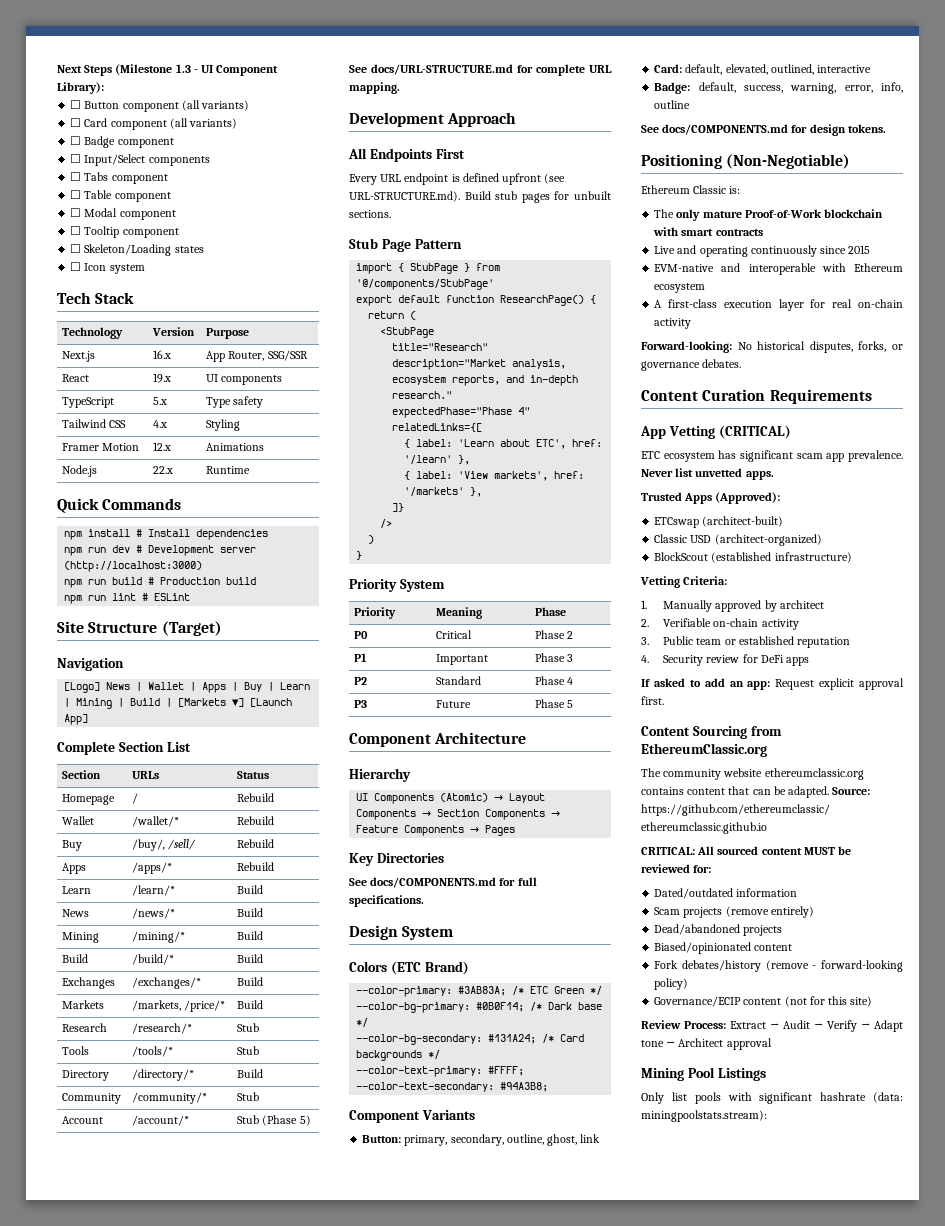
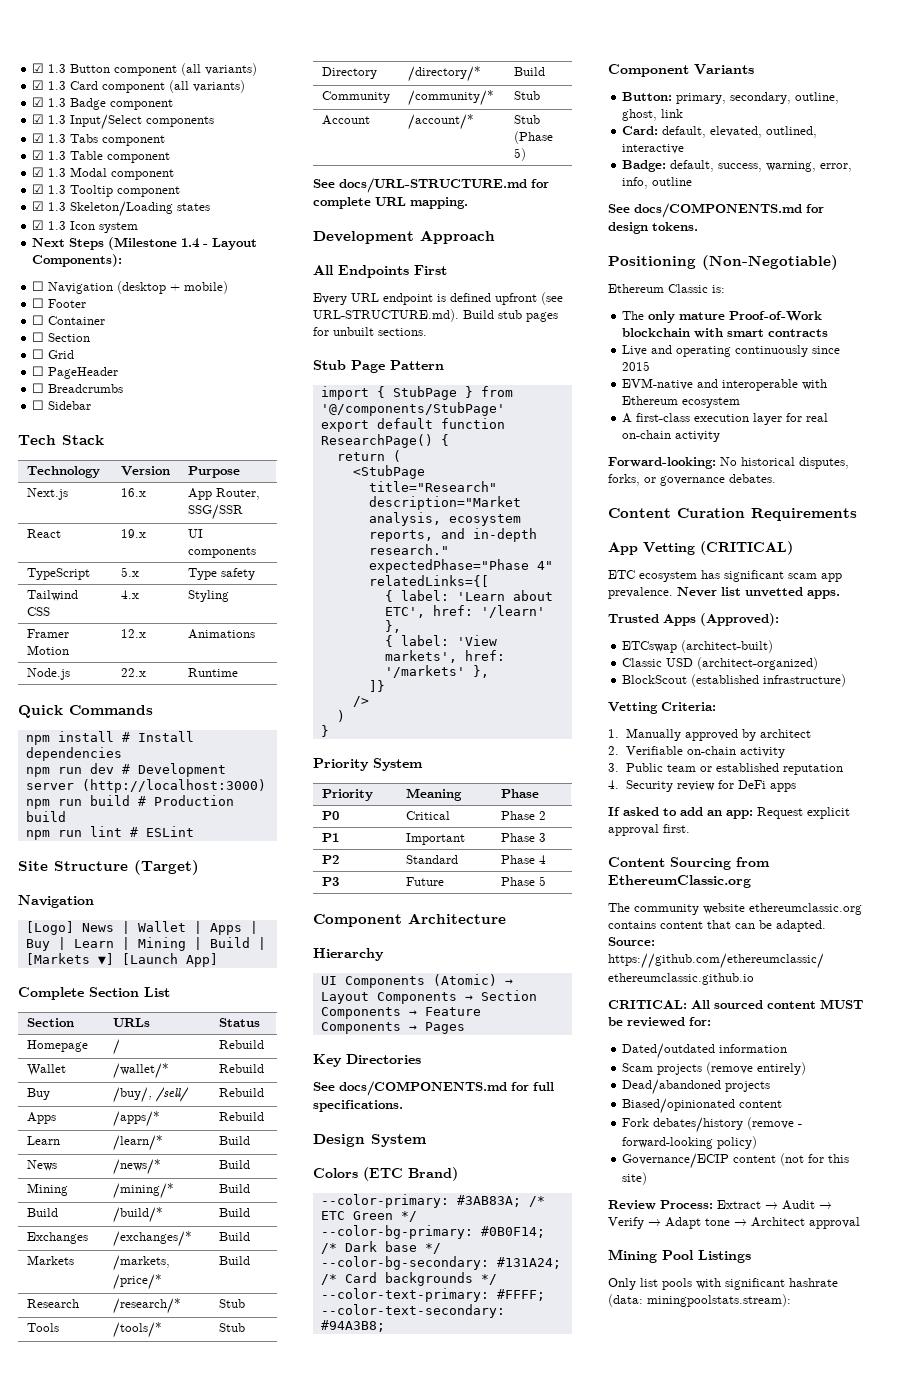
- Next Steps (Milestone 1.3 - UI Component Library):
- ☐ Button component (all variants)
+ ☑ 1.3 Button component (all variants)
- ☐ Card component (all variants)
+ ☑ 1.3 Card component (all variants)
- ☐ Badge component
+ ☑ 1.3 Badge component
- ☐ Input/Select components
+ ☑ 1.3 Input/Select components
- ☐ Tabs component
+ ☑ 1.3 Tabs component
- ☐ Table component
+ ☑ 1.3 Table component
- ☐ Modal component
+ ☑ 1.3 Modal component
- ☐ Tooltip component
+ ☑ 1.3 Tooltip component
- ☐ Skeleton/Loading states
+ ☑ 1.3 Skeleton/Loading states
- ☐ Icon system
+ ☑ 1.3 Icon system
+ Next Steps (Milestone 1.4 - Layout Components):
+ ☐ Navigation (desktop + mobile)
+ ☐ Footer
+ ☐ Container
+ ☐ Section
+ ☐ Grid
+ ☐ PageHeader
+ ☐ Breadcrumbs
+ ☐ Sidebar

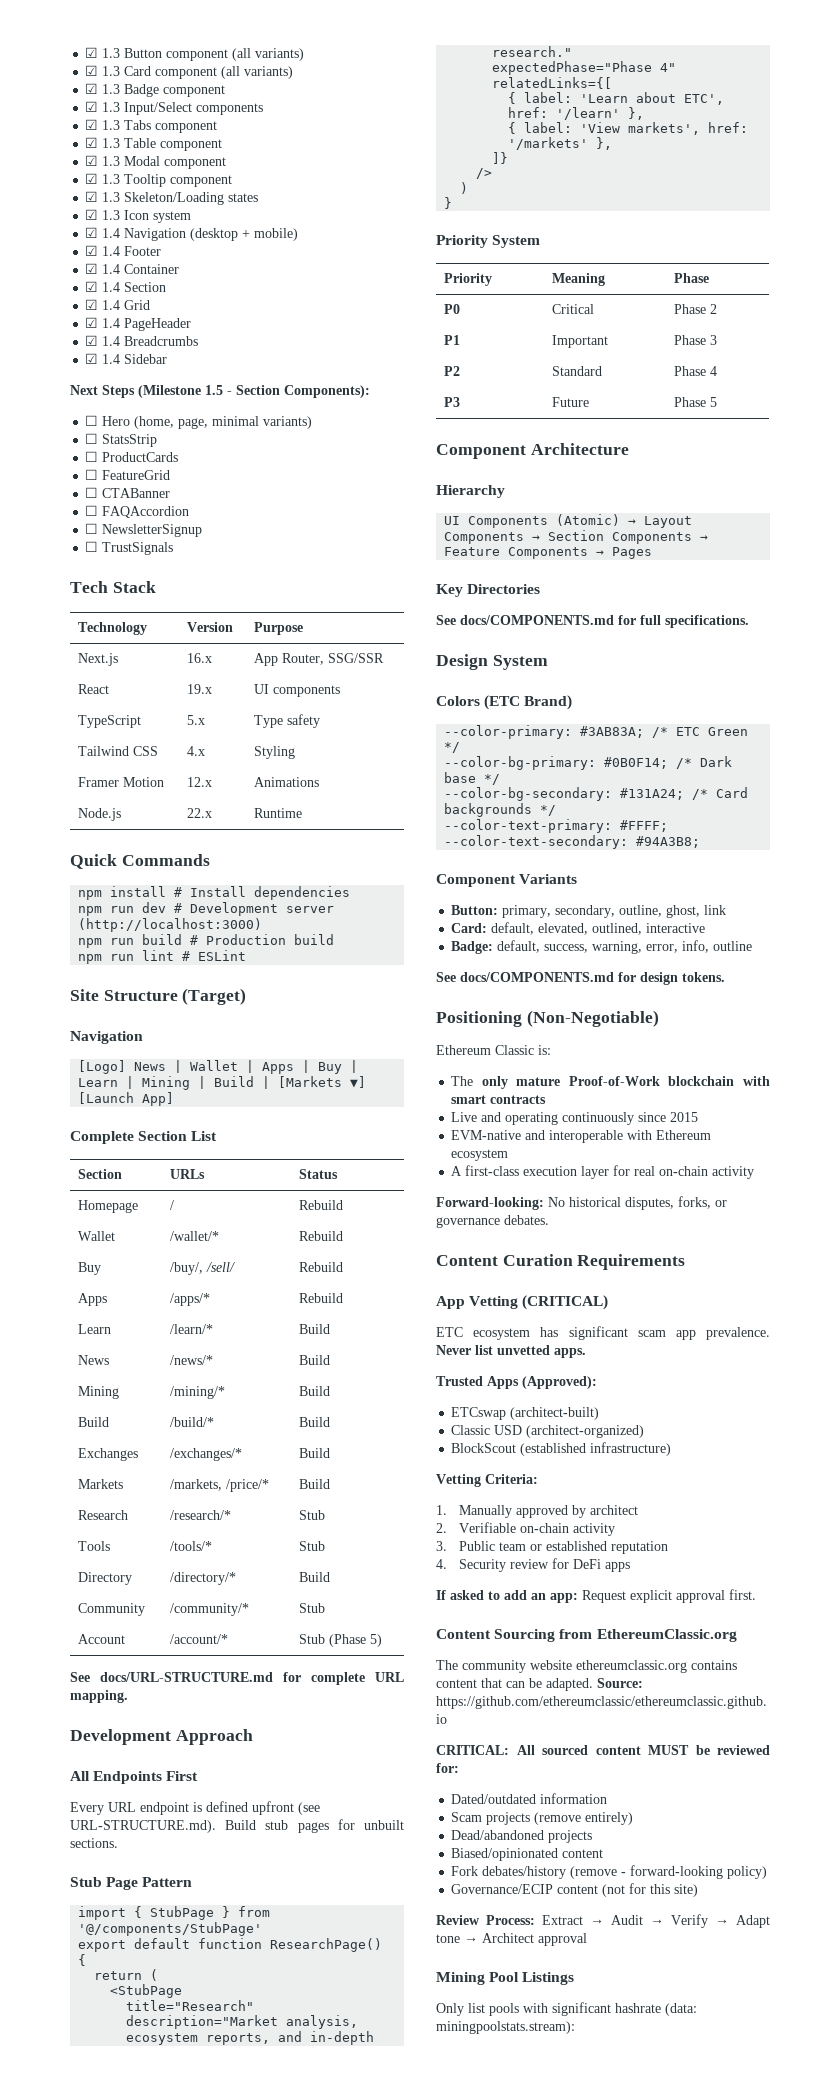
- Next Steps (Milestone 1.4 - Layout Components):
- ☐ Navigation (desktop + mobile)
+ ☑ 1.4 Navigation (desktop + mobile)
- ☐ Footer
+ ☑ 1.4 Footer
- ☐ Container
+ ☑ 1.4 Container
- ☐ Section
+ ☑ 1.4 Section
- ☐ Grid
+ ☑ 1.4 Grid
- ☐ PageHeader
+ ☑ 1.4 PageHeader
- ☐ Breadcrumbs
+ ☑ 1.4 Breadcrumbs
- ☐ Sidebar
+ ☑ 1.4 Sidebar
+ Next Steps (Milestone 1.5 - Section Components):
+ ☐ Hero (home, page, minimal variants)
+ ☐ StatsStrip
+ ☐ ProductCards
+ ☐ FeatureGrid
+ ☐ CTABanner
+ ☐ FAQAccordion
+ ☐ NewsletterSignup
+ ☐ TrustSignals

